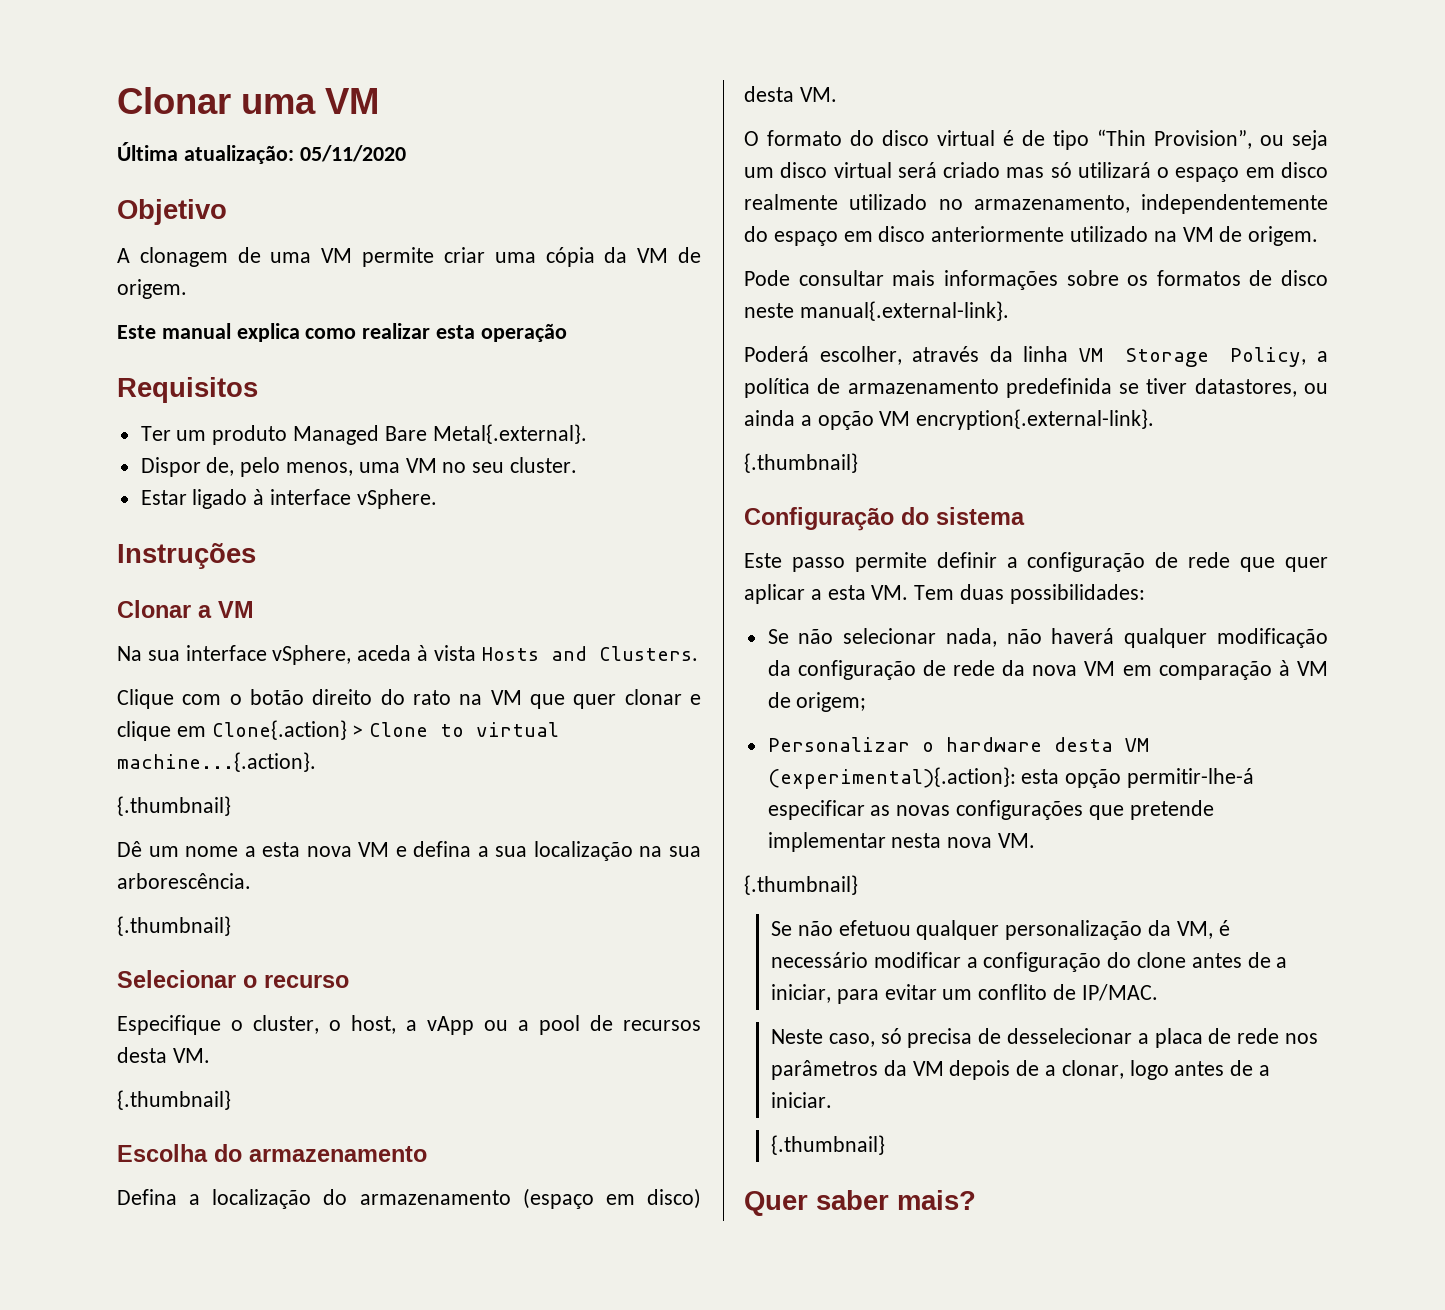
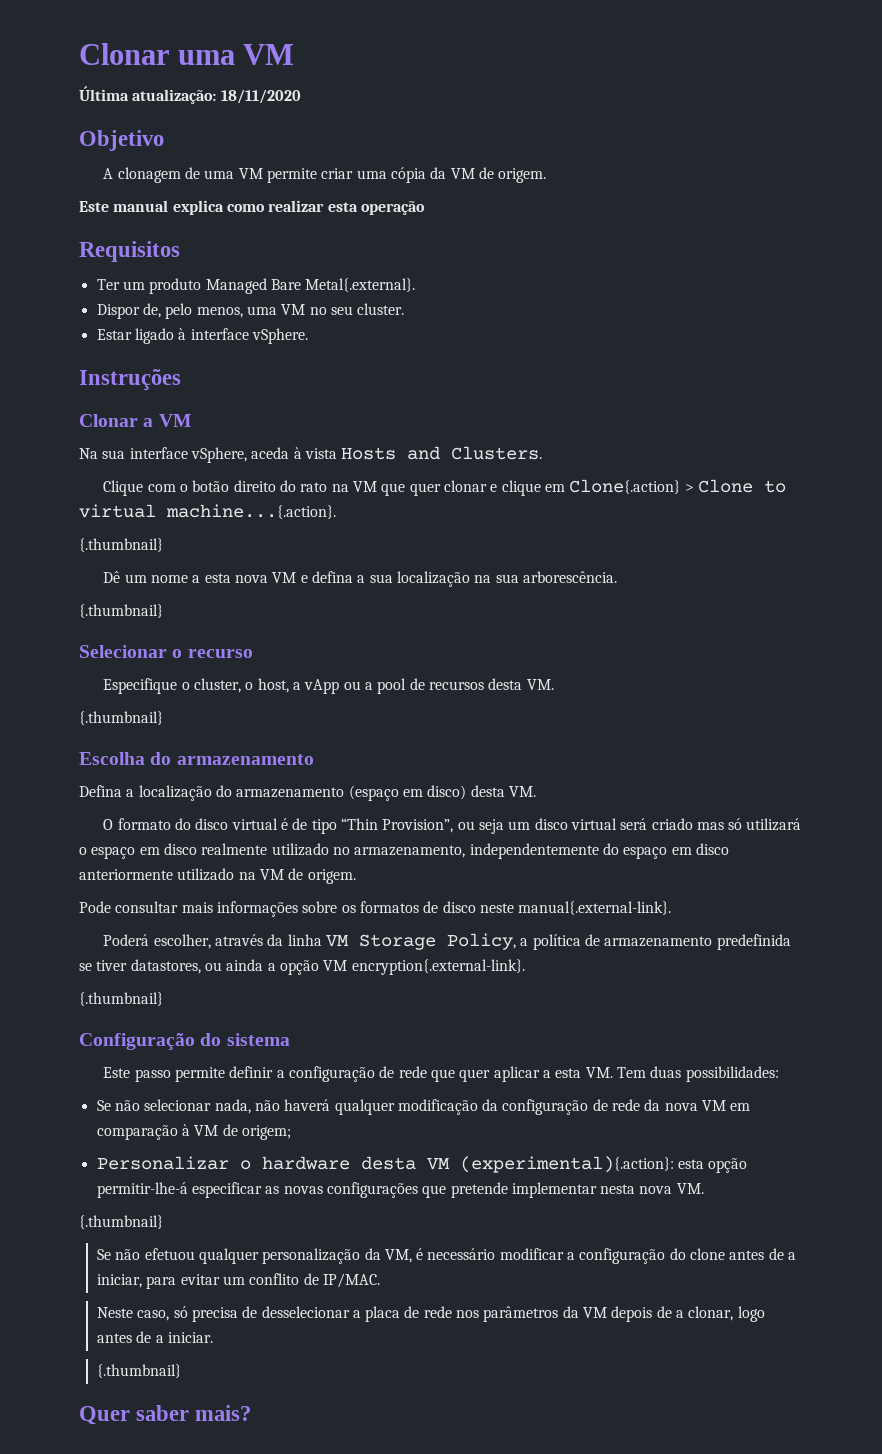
- Última atualização: 05/11/2020
+ Última atualização: 18/11/2020

